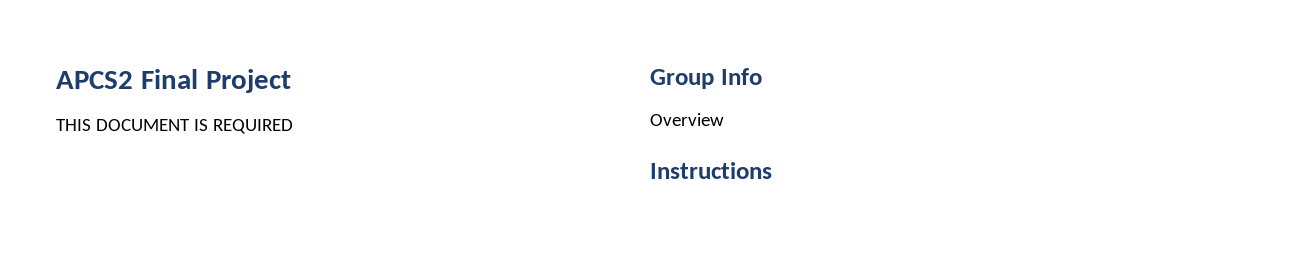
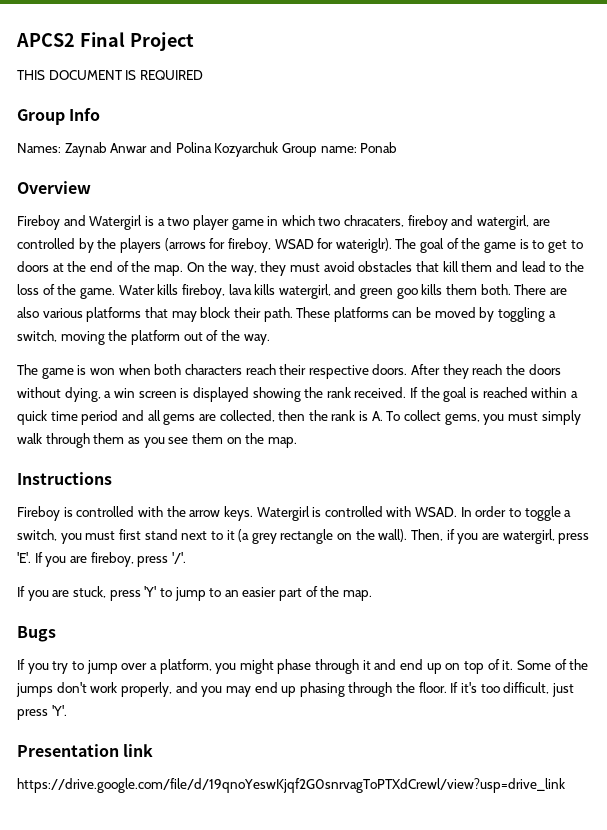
+ Names: Zaynab Anwar and Polina Kozyarchuk Group name: Ponab
  Overview
+ Fireboy and Watergirl is a two player game in which two chracaters, fireboy and watergirl, are controlled by the players (arrows for fireboy, WSAD for wateriglr). The goal of the game is to get to doors at the end of the map. On the way, they must avoid obstacles that kill them and lead to the loss of the game. Water kills fireboy, lava kills watergirl, and green goo kills them both. There are also various platforms that may block their path. These platforms can be moved by toggling a switch, moving the platform out of the way.
+ The game is won when both characters reach their respective doors. After they reach the doors without dying, a win screen is displayed showing the rank received. If the goal is reached within a quick time period and all gems are collected, then the rank is A. To collect gems, you must simply walk through them as you see them on the map.
  Instructions
+ Fireboy is controlled with the arrow keys. Watergirl is controlled with WSAD. In order to toggle a switch, you must first stand next to it (a grey rectangle on the wall). Then, if you are watergirl, press 'E'. If you are fireboy, press '/'.
+ If you are stuck, press 'Y' to jump to an easier part of the map.
+ Bugs
+ If you try to jump over a platform, you might phase through it and end up on top of it. Some of the jumps don't work properly, and you may end up phasing through the floor. If it's too difficult, just press 'Y'.
+ Presentation link
+ https://drive.google.com/file/d/19qnoYeswKjqf2G0snrvagToPTXdCrewl/view?usp=drive_link

